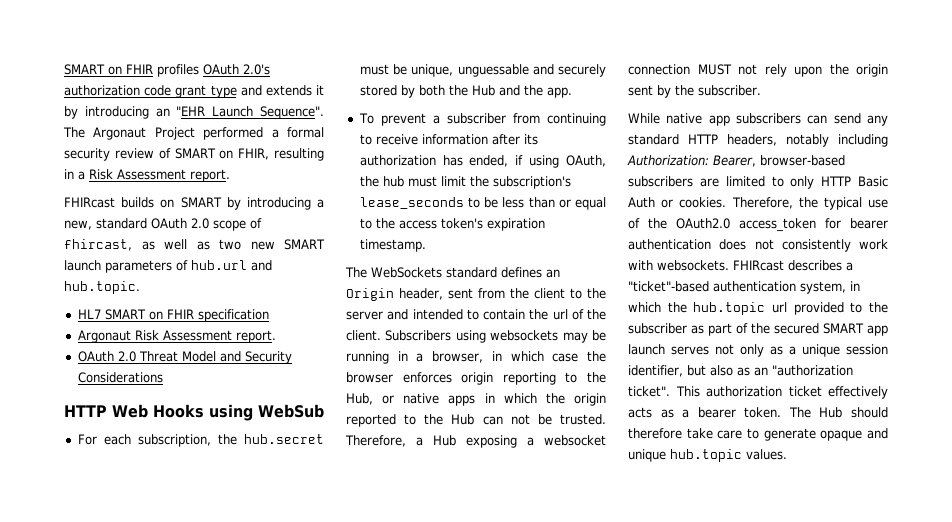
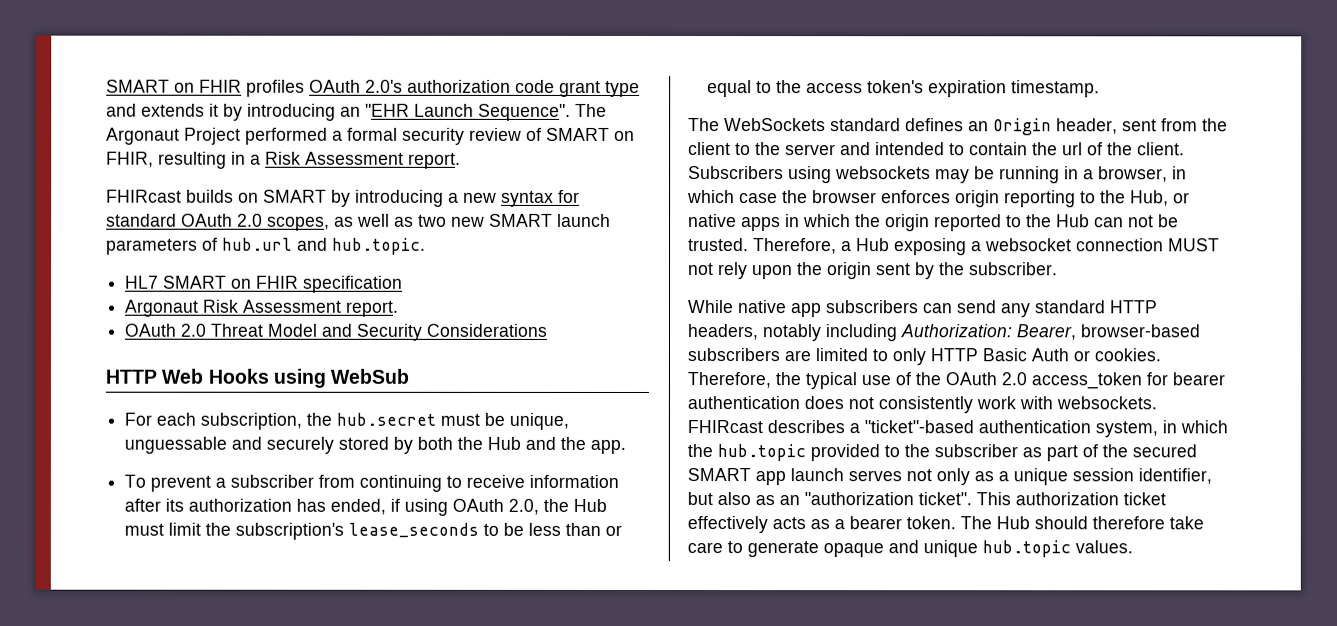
- FHIRcast builds on SMART by introducing a new, standard OAuth 2.0 scope of fhircast, as well as two new SMART launch parameters of hub.url and hub.topic.
+ FHIRcast builds on SMART by introducing a new syntax for standard OAuth 2.0 scopes, as well as two new SMART launch parameters of hub.url and hub.topic.
- To prevent a subscriber from continuing to receive information after its authorization has ended, if using OAuth, the hub must limit the subscription's lease_seconds to be less than or equal to the access token's expiration timestamp.
+ To prevent a subscriber from continuing to receive information after its authorization has ended, if using OAuth 2.0, the Hub must limit the subscription's lease_seconds to be less than or equal to the access token's expiration timestamp.
- Therefore, the typical use of the OAuth2.0 access_token for bearer authentication does not consistently work with websockets.
+ Therefore, the typical use of the OAuth 2.0 access_token for bearer authentication does not consistently work with websockets.
- FHIRcast describes a "ticket"-based authentication system, in which the hub.topic url provided to the subscriber as part of the secured SMART app launch serves not only as a unique session identifier, but also as an "authorization ticket".
+ FHIRcast describes a "ticket"-based authentication system, in which the hub.topic provided to the subscriber as part of the secured SMART app launch serves not only as a unique session identifier, but also as an "authorization ticket".

